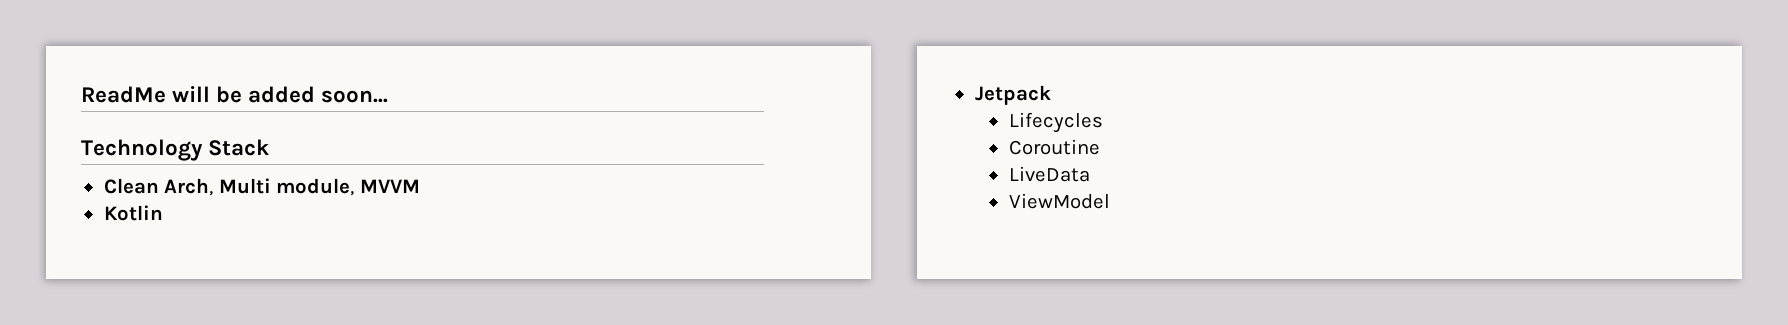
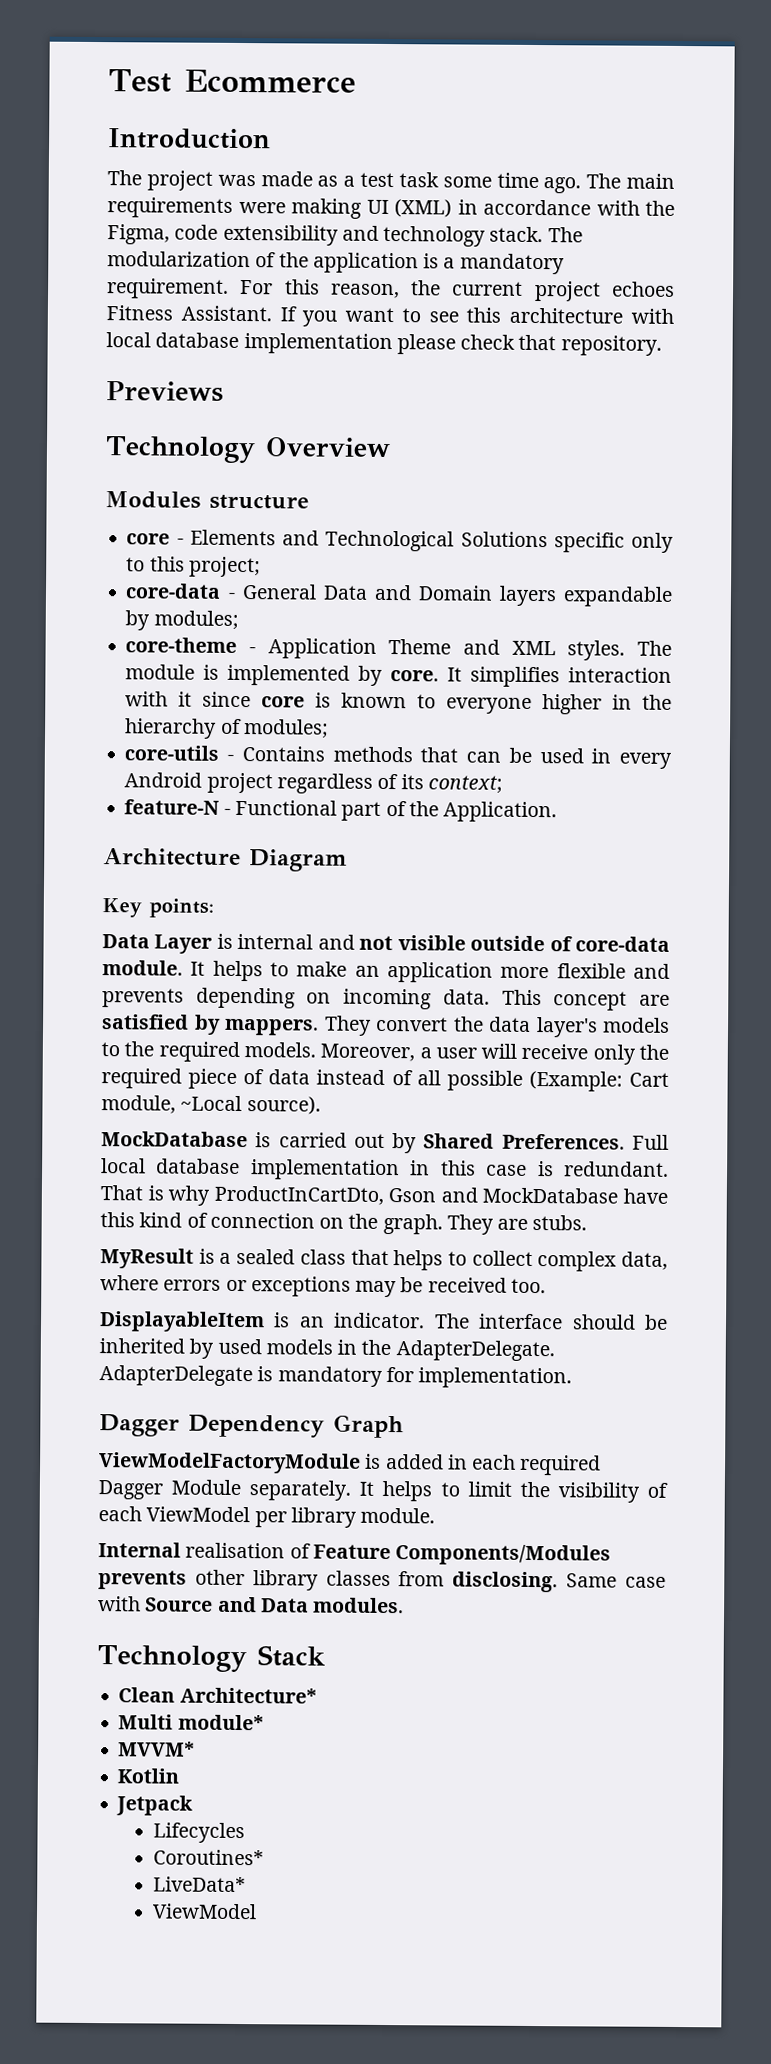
- ReadMe will be added soon...
+ Test Ecommerce
+ Introduction
+ The project was made as a test task some time ago. The main requirements were making UI (XML) in accordance with the Figma, code extensibility and technology stack. The modularization of the application is a mandatory requirement. For this reason, the current project echoes Fitness Assistant. If you want to see this architecture with local database implementation please check that repository.
+ Previews
+ Technology Overview
+ Modules structure
+ core - Elements and Technological Solutions specific only to this project;
+ core-data - General Data and Domain layers expandable by modules;
+ core-theme - Application Theme and XML styles. The module is implemented by core. It simplifies interaction with it since core is known to everyone higher in the hierarchy of modules;
+ core-utils - Contains methods that can be used in every Android project regardless of its context;
+ feature-N - Functional part of the Application.
+ Architecture Diagram
+ Key points:
+ Data Layer is internal and not visible outside of core-data module. It helps to make an application more flexible and prevents depending on incoming data. This concept are satisfied by mappers. They convert the data layer's models to the required models. Moreover, a user will receive only the required piece of data instead of all possible (Example: Cart module, ~Local source).
+ MockDatabase is carried out by Shared Preferences. Full local database implementation in this case is redundant. That is why ProductInCartDto, Gson and MockDatabase have this kind of connection on the graph. They are stubs.
+ MyResult is a sealed class that helps to collect complex data, where errors or exceptions may be received too.
+ DisplayableItem is an indicator. The interface should be inherited by used models in the AdapterDelegate. AdapterDelegate is mandatory for implementation.
+ Dagger Dependency Graph
+ ViewModelFactoryModule is added in each required Dagger Module separately. It helps to limit the visibility of each ViewModel per library module.
+ Internal realisation of Feature Components/Modules prevents other library classes from disclosing. Same case with Source and Data modules.
- Clean Arch, Multi module, MVVM
+ Clean Architecture*
+ Multi module*
+ MVVM*
- Coroutine
- LiveData
+ Coroutines*
+ LiveData*

